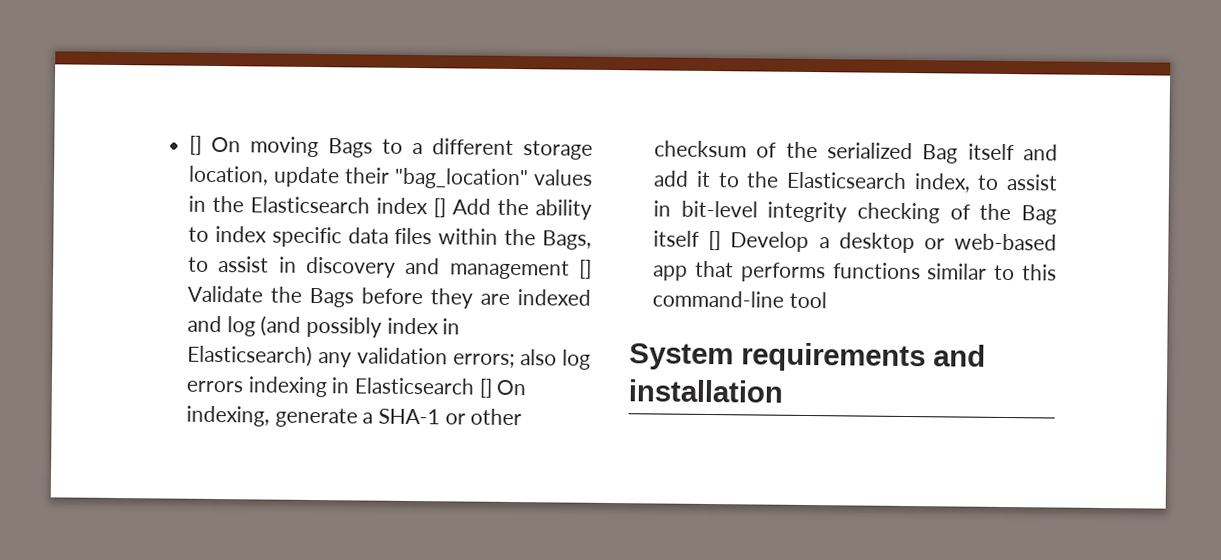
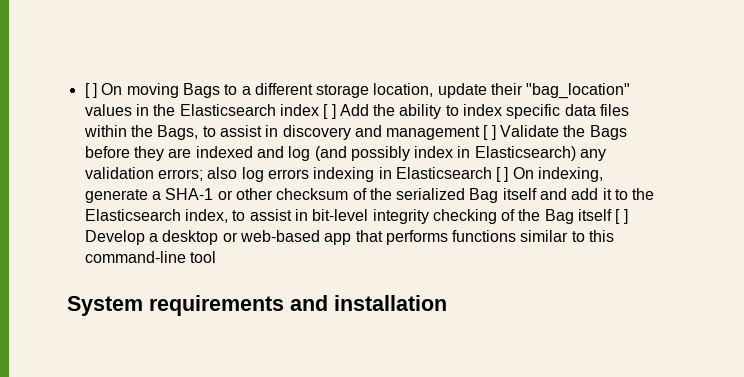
- [] On moving Bags to a different storage location, update their "bag_location" values in the Elasticsearch index [] Add the ability to index specific data files within the Bags, to assist in discovery and management [] Validate the Bags before they are indexed and log (and possibly index in Elasticsearch) any validation errors;
+ [ ] On moving Bags to a different storage location, update their "bag_location" values in the Elasticsearch index [ ] Add the ability to index specific data files within the Bags, to assist in discovery and management [ ] Validate the Bags before they are indexed and log (and possibly index in Elasticsearch) any validation errors;
- also log errors indexing in Elasticsearch [] On indexing, generate a SHA-1 or other checksum of the serialized Bag itself and add it to the Elasticsearch index, to assist in bit-level integrity checking of the Bag itself [] Develop a desktop or web-based app that performs functions similar to this command-line tool
+ also log errors indexing in Elasticsearch [ ] On indexing, generate a SHA-1 or other checksum of the serialized Bag itself and add it to the Elasticsearch index, to assist in bit-level integrity checking of the Bag itself [ ] Develop a desktop or web-based app that performs functions similar to this command-line tool

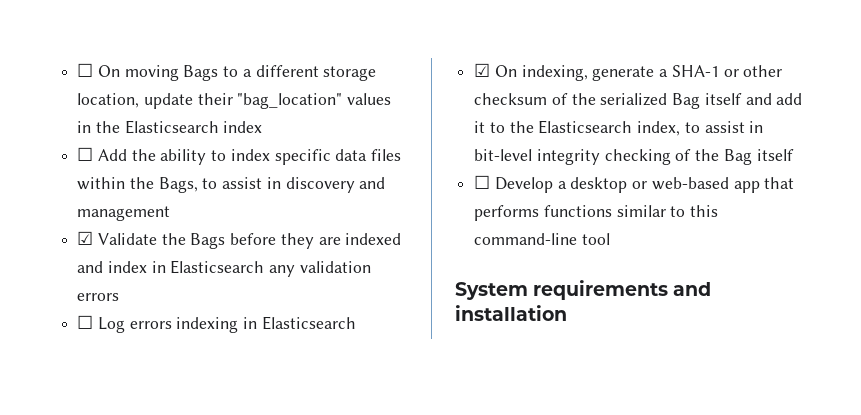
- [ ] On moving Bags to a different storage location, update their "bag_location" values in the Elasticsearch index [ ] Add the ability to index specific data files within the Bags, to assist in discovery and management [ ] Validate the Bags before they are indexed and log (and possibly index in Elasticsearch) any validation errors; also log errors indexing in Elasticsearch [ ] On indexing, generate a SHA-1 or other checksum of the serialized Bag itself and add it to the Elasticsearch index, to assist in bit-level integrity checking of the Bag itself [ ] Develop a desktop or web-based app that performs functions similar to this command-line tool
+ ☐ On moving Bags to a different storage location, update their "bag_location" values in the Elasticsearch index
+ ☐ Add the ability to index specific data files within the Bags, to assist in discovery and management
+ ☑ Validate the Bags before they are indexed and index in Elasticsearch any validation errors
+ ☐ Log errors indexing in Elasticsearch
+ ☑ On indexing, generate a SHA-1 or other checksum of the serialized Bag itself and add it to the Elasticsearch index, to assist in bit-level integrity checking of the Bag itself
+ ☐ Develop a desktop or web-based app that performs functions similar to this command-line tool

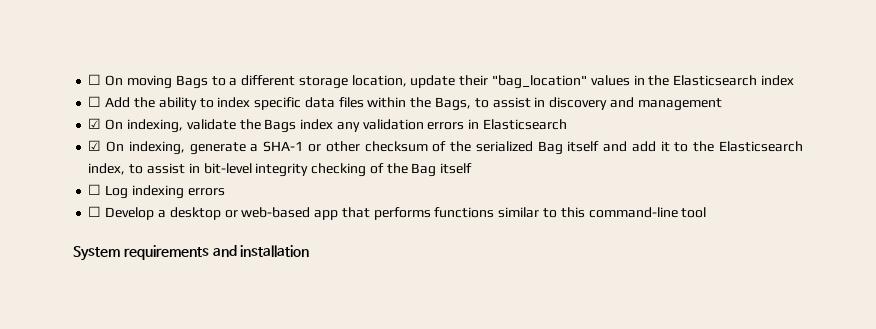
- ☑ Validate the Bags before they are indexed and index in Elasticsearch any validation errors
- ☐ Log errors indexing in Elasticsearch
+ ☑ On indexing, validate the Bags index any validation errors in Elasticsearch
+ ☐ Log indexing errors

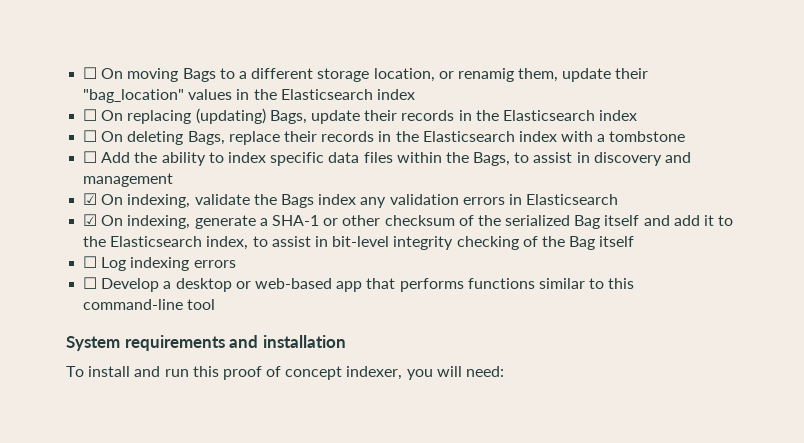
- ☐ On moving Bags to a different storage location, update their "bag_location" values in the Elasticsearch index
+ ☐ On moving Bags to a different storage location, or renamig them, update their "bag_location" values in the Elasticsearch index
+ ☐ On replacing (updating) Bags, update their records in the Elasticsearch index
+ ☐ On deleting Bags, replace their records in the Elasticsearch index with a tombstone
+ To install and run this proof of concept indexer, you will need:

